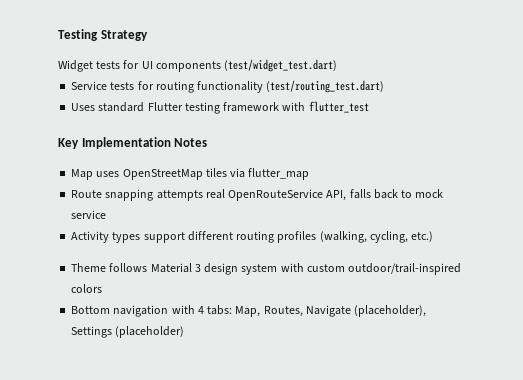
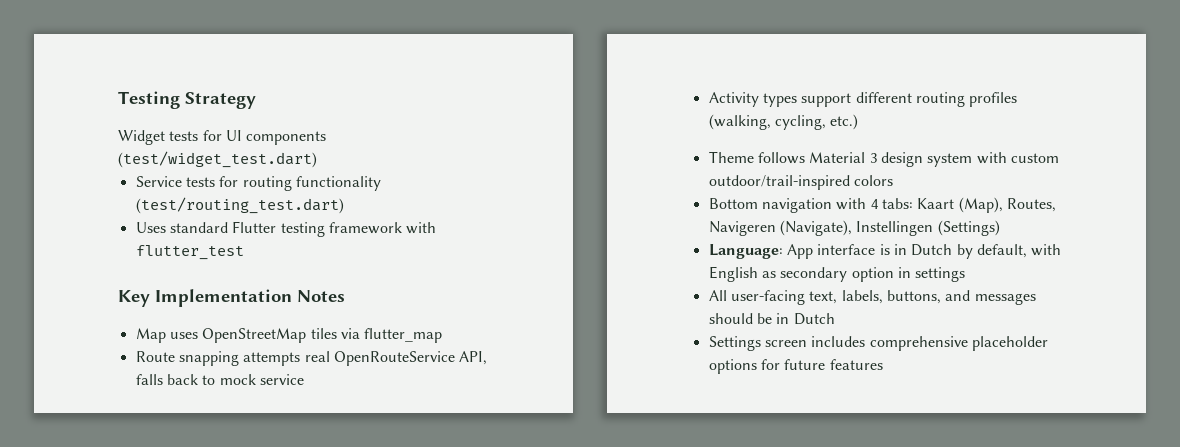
- Bottom navigation with 4 tabs: Map, Routes, Navigate (placeholder), Settings (placeholder)
+ Bottom navigation with 4 tabs: Kaart (Map), Routes, Navigeren (Navigate), Instellingen (Settings)
+ Language: App interface is in Dutch by default, with English as secondary option in settings
+ All user-facing text, labels, buttons, and messages should be in Dutch
+ Settings screen includes comprehensive placeholder options for future features

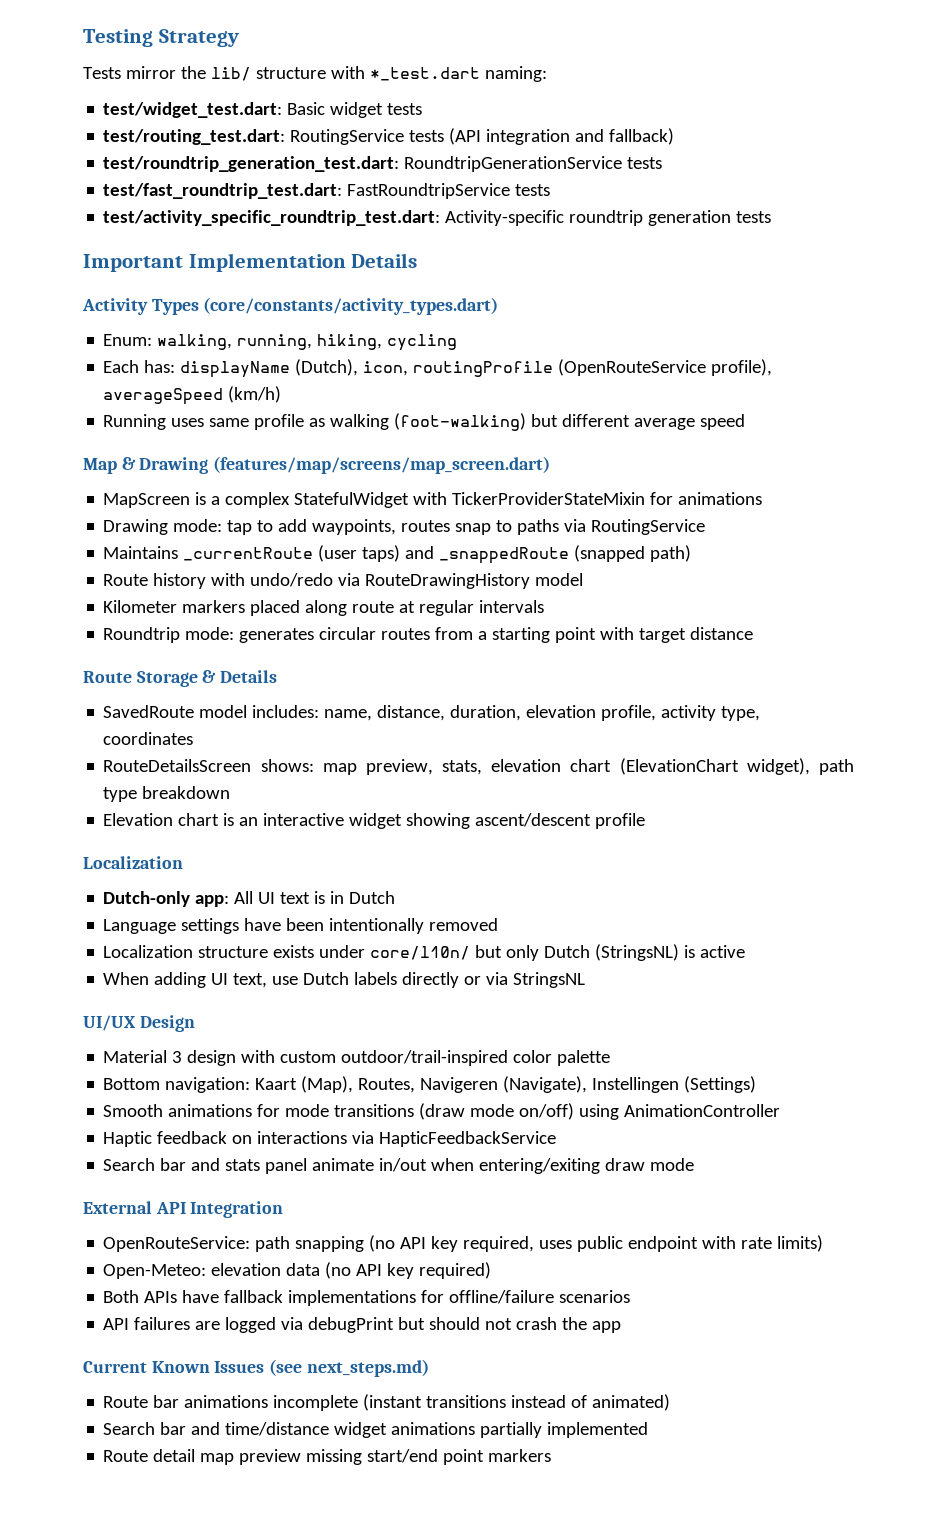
- Widget tests for UI components (test/widget_test.dart)
- Service tests for routing functionality (test/routing_test.dart)
- Uses standard Flutter testing framework with flutter_test
- Key Implementation Notes
- Map uses OpenStreetMap tiles via flutter_map
- Route snapping attempts real OpenRouteService API, falls back to mock service
- Activity types support different routing profiles (walking, cycling, etc.)
- Theme follows Material 3 design system with custom outdoor/trail-inspired colors
+ Tests mirror the lib/ structure with *_test.dart naming:
+ test/widget_test.dart: Basic widget tests
+ test/routing_test.dart: RoutingService tests (API integration and fallback)
+ test/roundtrip_generation_test.dart: RoundtripGenerationService tests
+ test/fast_roundtrip_test.dart: FastRoundtripService tests
+ test/activity_specific_roundtrip_test.dart: Activity-specific roundtrip generation tests
+ Important Implementation Details
+ Activity Types (core/constants/activity_types.dart)
+ Enum: walking, running, hiking, cycling
+ Each has: displayName (Dutch), icon, routingProfile (OpenRouteService profile), averageSpeed (km/h)
+ Running uses same profile as walking (foot-walking) but different average speed
+ Map & Drawing (features/map/screens/map_screen.dart)
+ MapScreen is a complex StatefulWidget with TickerProviderStateMixin for animations
+ Drawing mode: tap to add waypoints, routes snap to paths via RoutingService
+ Maintains _currentRoute (user taps) and _snappedRoute (snapped path)
+ Route history with undo/redo via RouteDrawingHistory model
+ Kilometer markers placed along route at regular intervals
+ Roundtrip mode: generates circular routes from a starting point with target distance
+ Route Storage & Details
+ SavedRoute model includes: name, distance, duration, elevation profile, activity type, coordinates
+ RouteDetailsScreen shows: map preview, stats, elevation chart (ElevationChart widget), path type breakdown
+ Elevation chart is an interactive widget showing ascent/descent profile
+ Localization
+ Dutch-only app: All UI text is in Dutch
+ Language settings have been intentionally removed
+ Localization structure exists under core/l10n/ but only Dutch (StringsNL) is active
+ When adding UI text, use Dutch labels directly or via StringsNL
+ UI/UX Design
+ Material 3 design with custom outdoor/trail-inspired color palette
- Bottom navigation with 4 tabs: Kaart (Map), Routes, Navigeren (Navigate), Instellingen (Settings)
+ Bottom navigation: Kaart (Map), Routes, Navigeren (Navigate), Instellingen (Settings)
- Language: App interface is in Dutch by default, with English as secondary option in settings
- All user-facing text, labels, buttons, and messages should be in Dutch
- Settings screen includes comprehensive placeholder options for future features
+ Smooth animations for mode transitions (draw mode on/off) using AnimationController
+ Haptic feedback on interactions via HapticFeedbackService
+ Search bar and stats panel animate in/out when entering/exiting draw mode
+ External API Integration
+ OpenRouteService: path snapping (no API key required, uses public endpoint with rate limits)
+ Open-Meteo: elevation data (no API key required)
+ Both APIs have fallback implementations for offline/failure scenarios
+ API failures are logged via debugPrint but should not crash the app
+ Current Known Issues (see next_steps.md)
+ Route bar animations incomplete (instant transitions instead of animated)
+ Search bar and time/distance widget animations partially implemented
+ Route detail map preview missing start/end point markers

